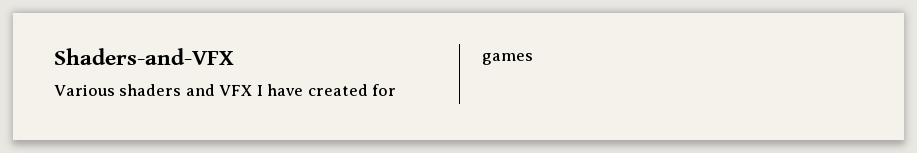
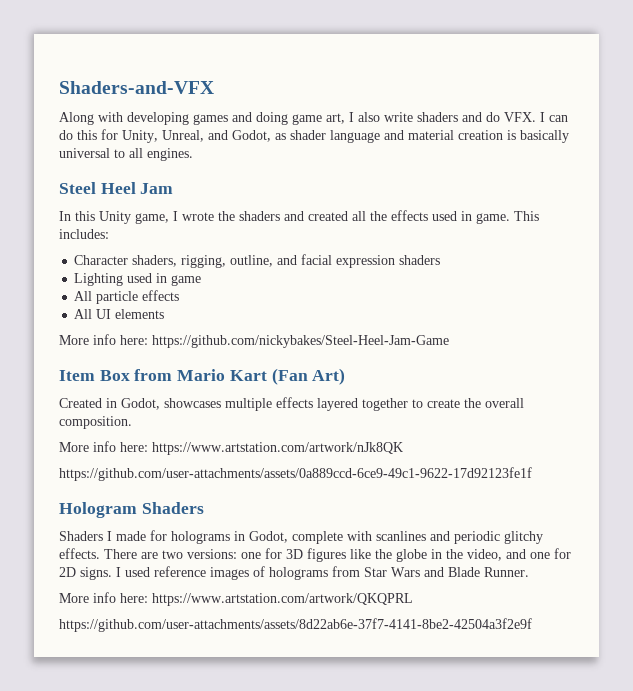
- Various shaders and VFX I have created for games
+ Along with developing games and doing game art, I also write shaders and do VFX. I can do this for Unity, Unreal, and Godot, as shader language and material creation is basically universal to all engines.
+ Steel Heel Jam
+ In this Unity game, I wrote the shaders and created all the effects used in game. This includes:
+ Character shaders, rigging, outline, and facial expression shaders
+ Lighting used in game
+ All particle effects
+ All UI elements
+ More info here: https://github.com/nickybakes/Steel-Heel-Jam-Game
+ Item Box from Mario Kart (Fan Art)
+ Created in Godot, showcases multiple effects layered together to create the overall composition.
+ More info here: https://www.artstation.com/artwork/nJk8QK
+ https://github.com/user-attachments/assets/0a889ccd-6ce9-49c1-9622-17d92123fe1f
+ Hologram Shaders
+ Shaders I made for holograms in Godot, complete with scanlines and periodic glitchy effects. There are two versions: one for 3D figures like the globe in the video, and one for 2D signs. I used reference images of holograms from Star Wars and Blade Runner.
+ More info here: https://www.artstation.com/artwork/QKQPRL
+ https://github.com/user-attachments/assets/8d22ab6e-37f7-4141-8be2-42504a3f2e9f

